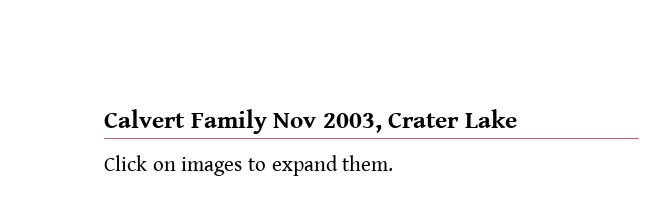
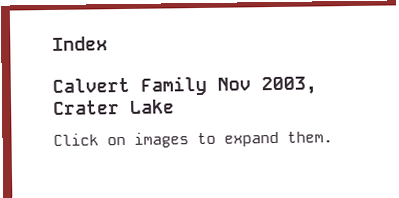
+ Index

